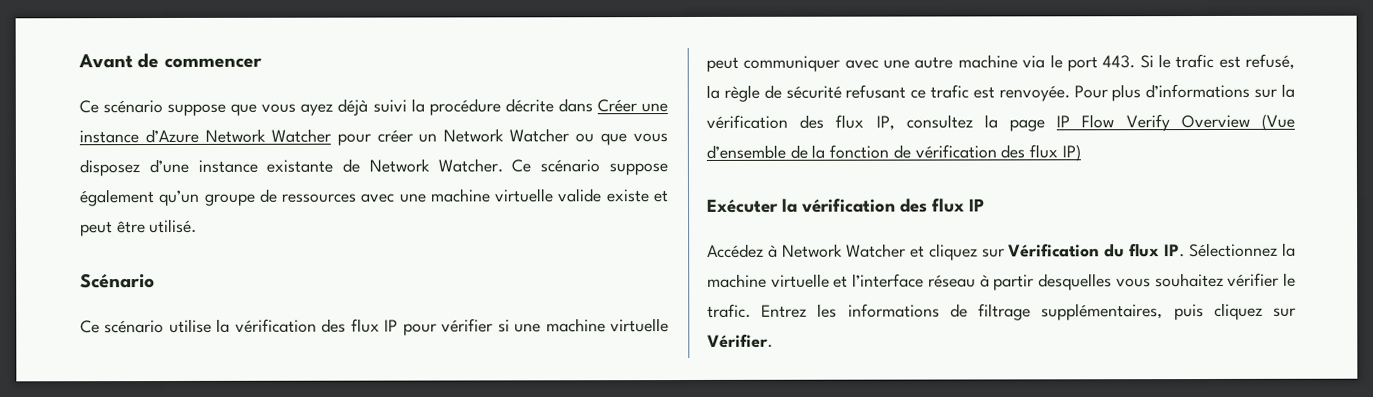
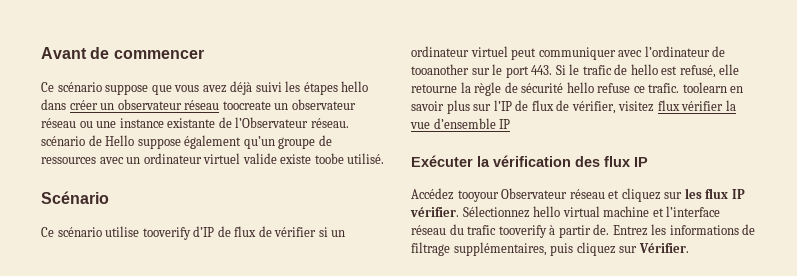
- Ce scénario suppose que vous ayez déjà suivi la procédure décrite dans Créer une instance d’Azure Network Watcher pour créer un Network Watcher ou que vous disposez d’une instance existante de Network Watcher. Ce scénario suppose également qu’un groupe de ressources avec une machine virtuelle valide existe et peut être utilisé.
+ Ce scénario suppose que vous avez déjà suivi les étapes hello dans créer un observateur réseau toocreate un observateur réseau ou une instance existante de l’Observateur réseau. scénario de Hello suppose également qu’un groupe de ressources avec un ordinateur virtuel valide existe toobe utilisé.
- Ce scénario utilise la vérification des flux IP pour vérifier si une machine virtuelle peut communiquer avec une autre machine via le port 443. Si le trafic est refusé, la règle de sécurité refusant ce trafic est renvoyée. Pour plus d’informations sur la vérification des flux IP, consultez la page IP Flow Verify Overview (Vue d’ensemble de la fonction de vérification des flux IP)
+ Ce scénario utilise tooverify d’IP de flux de vérifier si un ordinateur virtuel peut communiquer avec l’ordinateur de tooanother sur le port 443. Si le trafic de hello est refusé, elle retourne la règle de sécurité hello refuse ce trafic. toolearn en savoir plus sur l’IP de flux de vérifier, visitez flux vérifier la vue d’ensemble IP
- Accédez à Network Watcher et cliquez sur Vérification du flux IP. Sélectionnez la machine virtuelle et l’interface réseau à partir desquelles vous souhaitez vérifier le trafic.
+ Accédez tooyour Observateur réseau et cliquez sur les flux IP vérifier. Sélectionnez hello virtual machine et l’interface réseau du trafic tooverify à partir de.

